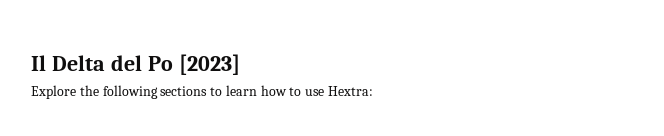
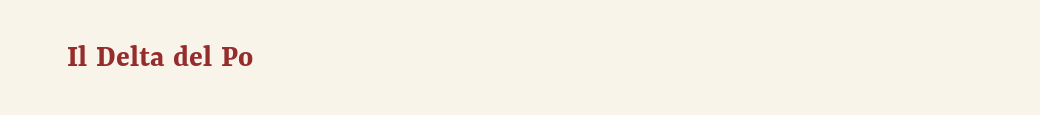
- Il Delta del Po [2023]
- Explore the following sections to learn how to use Hextra:
+ Il Delta del Po

